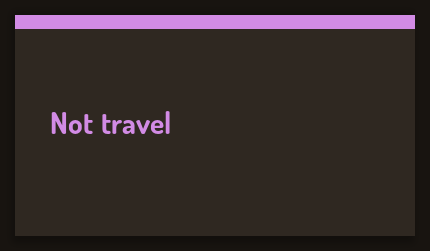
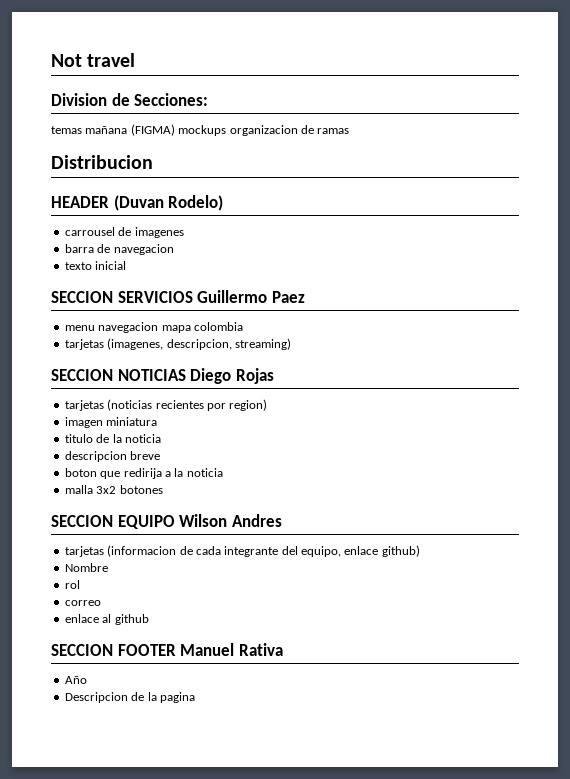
+ Division de Secciones:
+ temas mañana (FIGMA) mockups organizacion de ramas
+ Distribucion
+ HEADER (Duvan Rodelo)
+ carrousel de imagenes
+ barra de navegacion
+ texto inicial
+ SECCION SERVICIOS Guillermo Paez
+ menu navegacion mapa colombia
+ tarjetas (imagenes, descripcion, streaming)
+ SECCION NOTICIAS Diego Rojas
+ tarjetas (noticias recientes por region)
+ imagen miniatura
+ titulo de la noticia
+ descripcion breve
+ boton que redirija a la noticia
+ malla 3x2 botones
+ SECCION EQUIPO Wilson Andres
+ tarjetas (informacion de cada integrante del equipo, enlace github)
+ Nombre
+ rol
+ correo
+ enlace al github
+ SECCION FOOTER Manuel Rativa
+ Año
+ Descripcion de la pagina

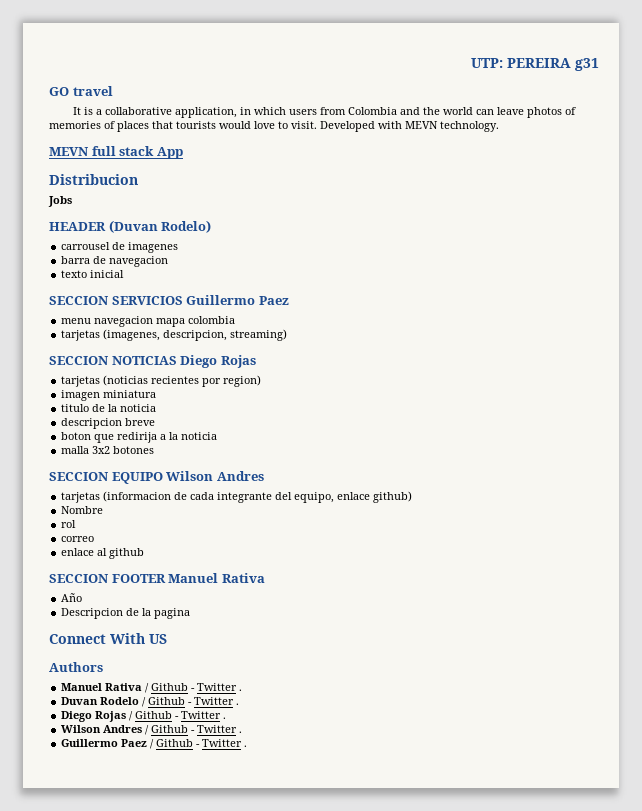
- Not travel
- Division de Secciones:
- temas mañana (FIGMA) mockups organizacion de ramas
+ UTP: PEREIRA g31
+ GO travel
+ It is a collaborative application, in which users from Colombia and the world can leave photos of memories of places that tourists would love to visit. Developed with MEVN technology.
+ MEVN full stack App
+ Jobs
+ Connect With US
+ Authors
+ Manuel Rativa / Github - Twitter .
+ Duvan Rodelo / Github - Twitter .
+ Diego Rojas / Github - Twitter .
+ Wilson Andres / Github - Twitter .
+ Guillermo Paez / Github - Twitter .

